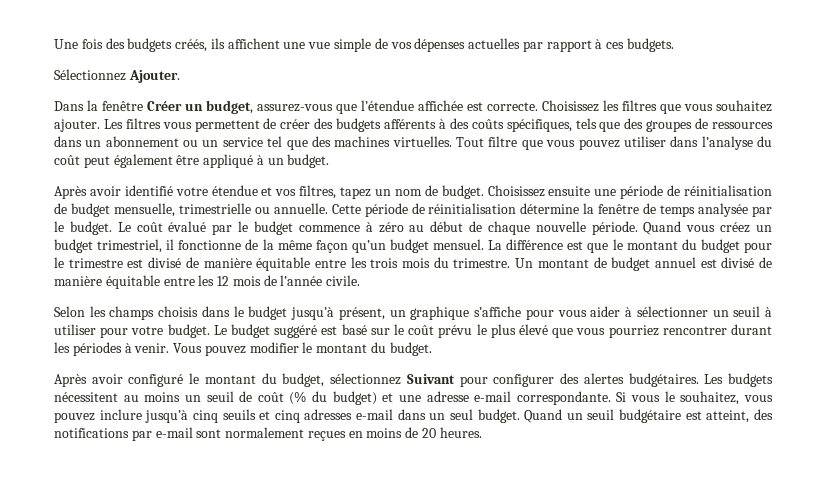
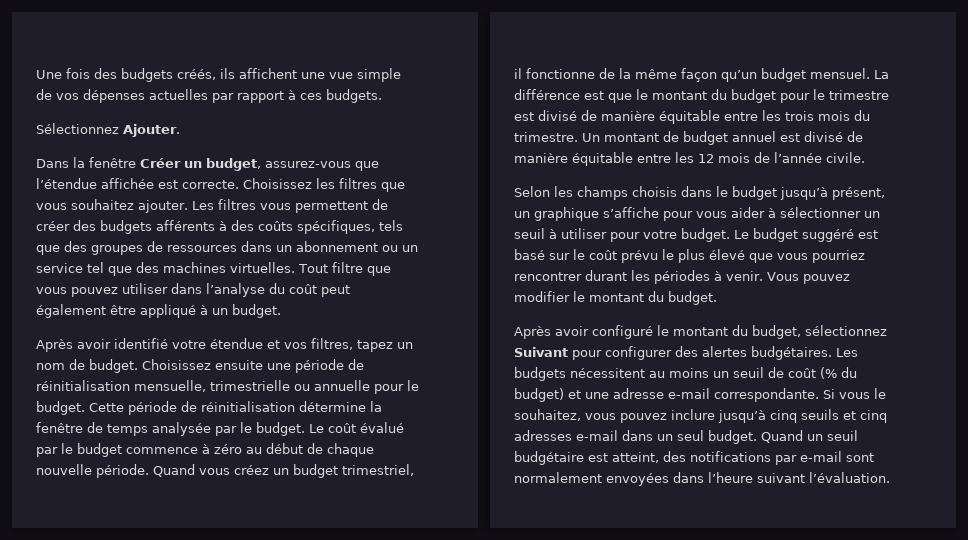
- Choisissez ensuite une période de réinitialisation de budget mensuelle, trimestrielle ou annuelle.
+ Choisissez ensuite une période de réinitialisation mensuelle, trimestrielle ou annuelle pour le budget.
- Quand un seuil budgétaire est atteint, des notifications par e-mail sont normalement reçues en moins de 20 heures.
+ Quand un seuil budgétaire est atteint, des notifications par e-mail sont normalement envoyées dans l’heure suivant l’évaluation.

